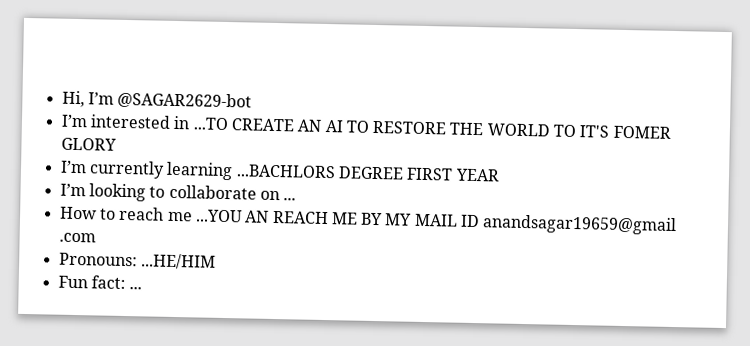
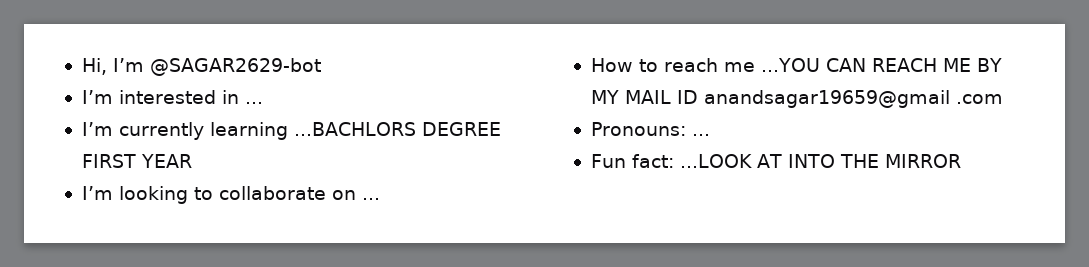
- I’m interested in ...TO CREATE AN AI TO RESTORE THE WORLD TO IT'S FOMER GLORY
+ I’m interested in ...
- How to reach me ...YOU AN REACH ME BY MY MAIL ID anandsagar19659@gmail .com
+ How to reach me ...YOU CAN REACH ME BY MY MAIL ID anandsagar19659@gmail .com
- Pronouns: ...HE/HIM
+ Pronouns: ...
- Fun fact: ...
+ Fun fact: ...LOOK AT INTO THE MIRROR

